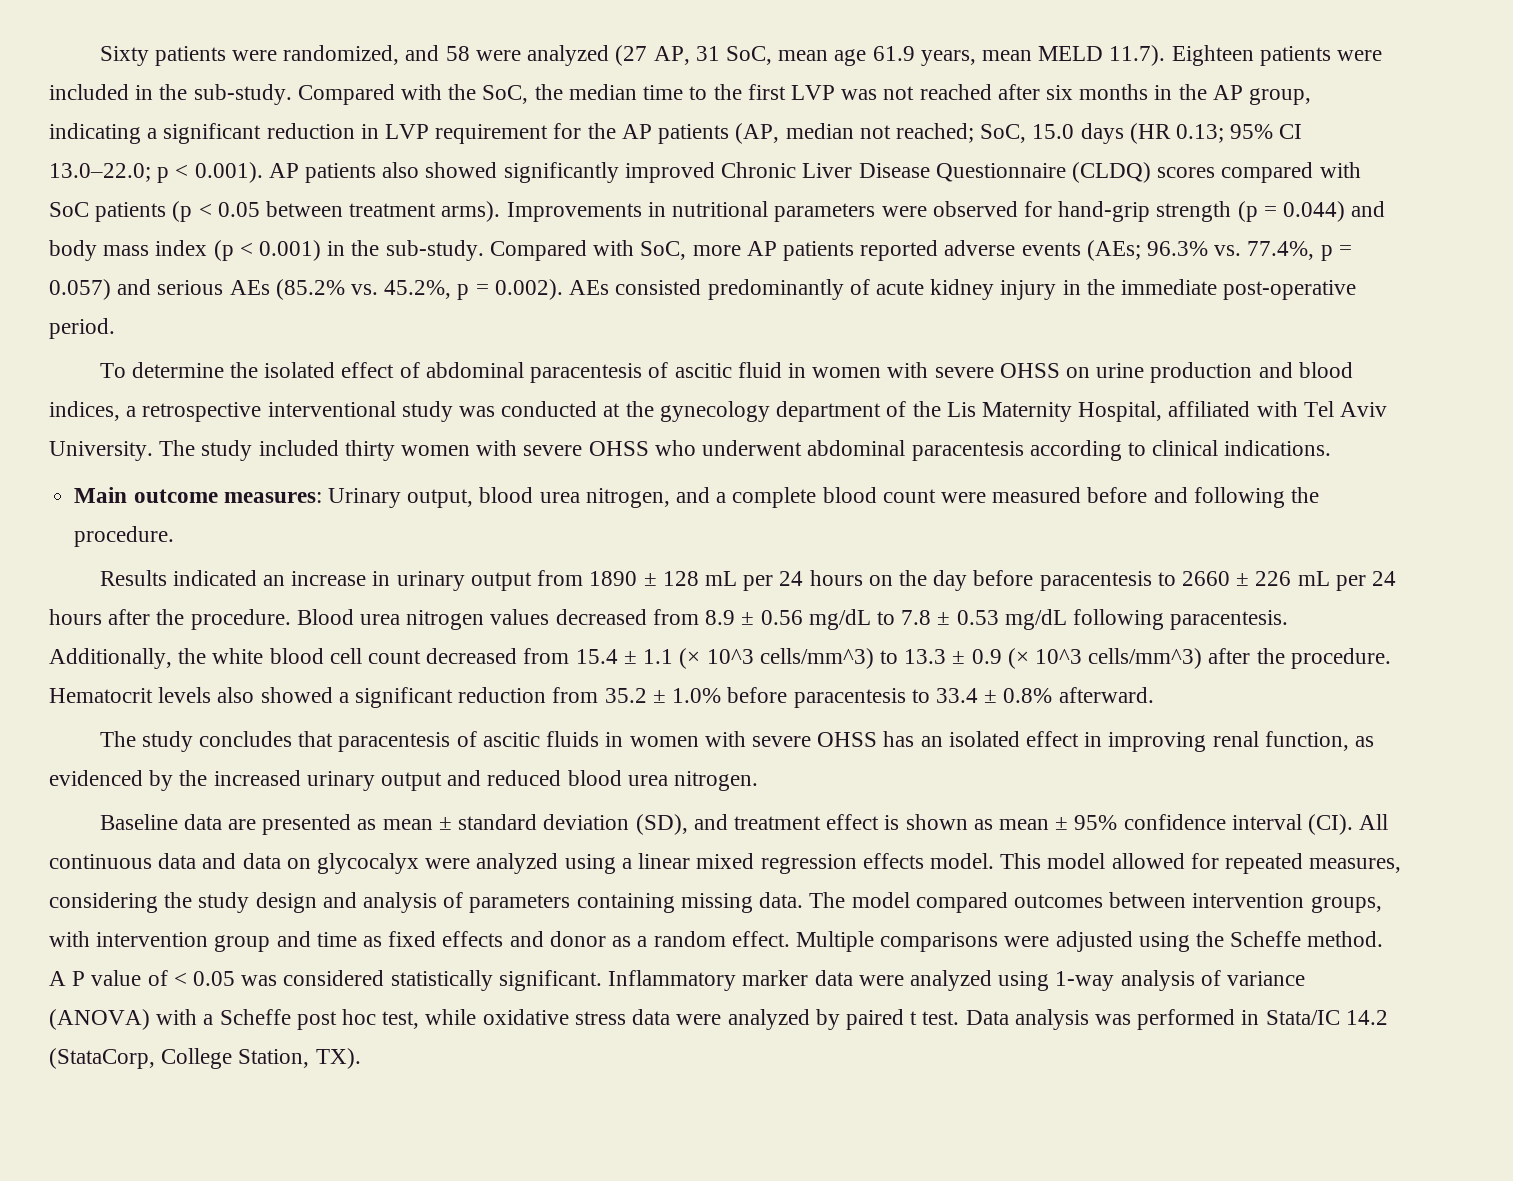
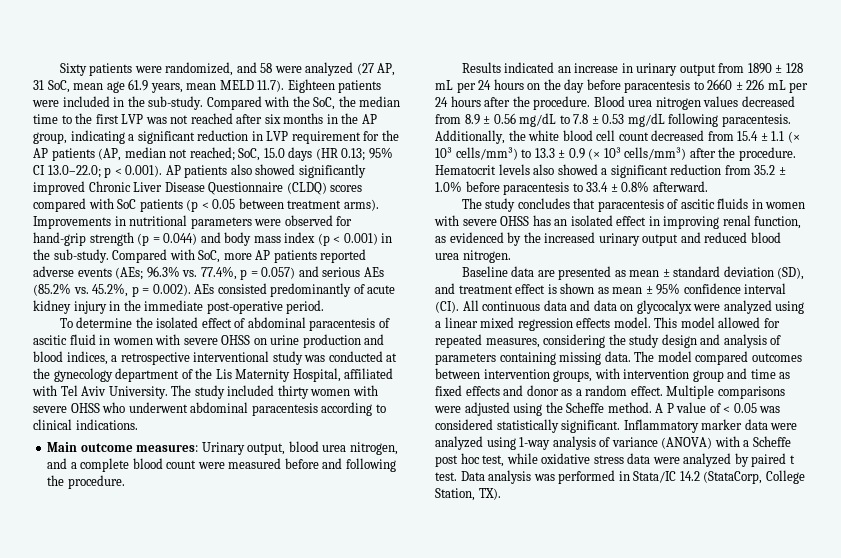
- Additionally, the white blood cell count decreased from 15.4 ± 1.1 (× 10^3 cells/mm^3) to 13.3 ± 0.9 (× 10^3 cells/mm^3) after the procedure.
+ Additionally, the white blood cell count decreased from 15.4 ± 1.1 (× 10³ cells/mm³) to 13.3 ± 0.9 (× 10³ cells/mm³) after the procedure.

